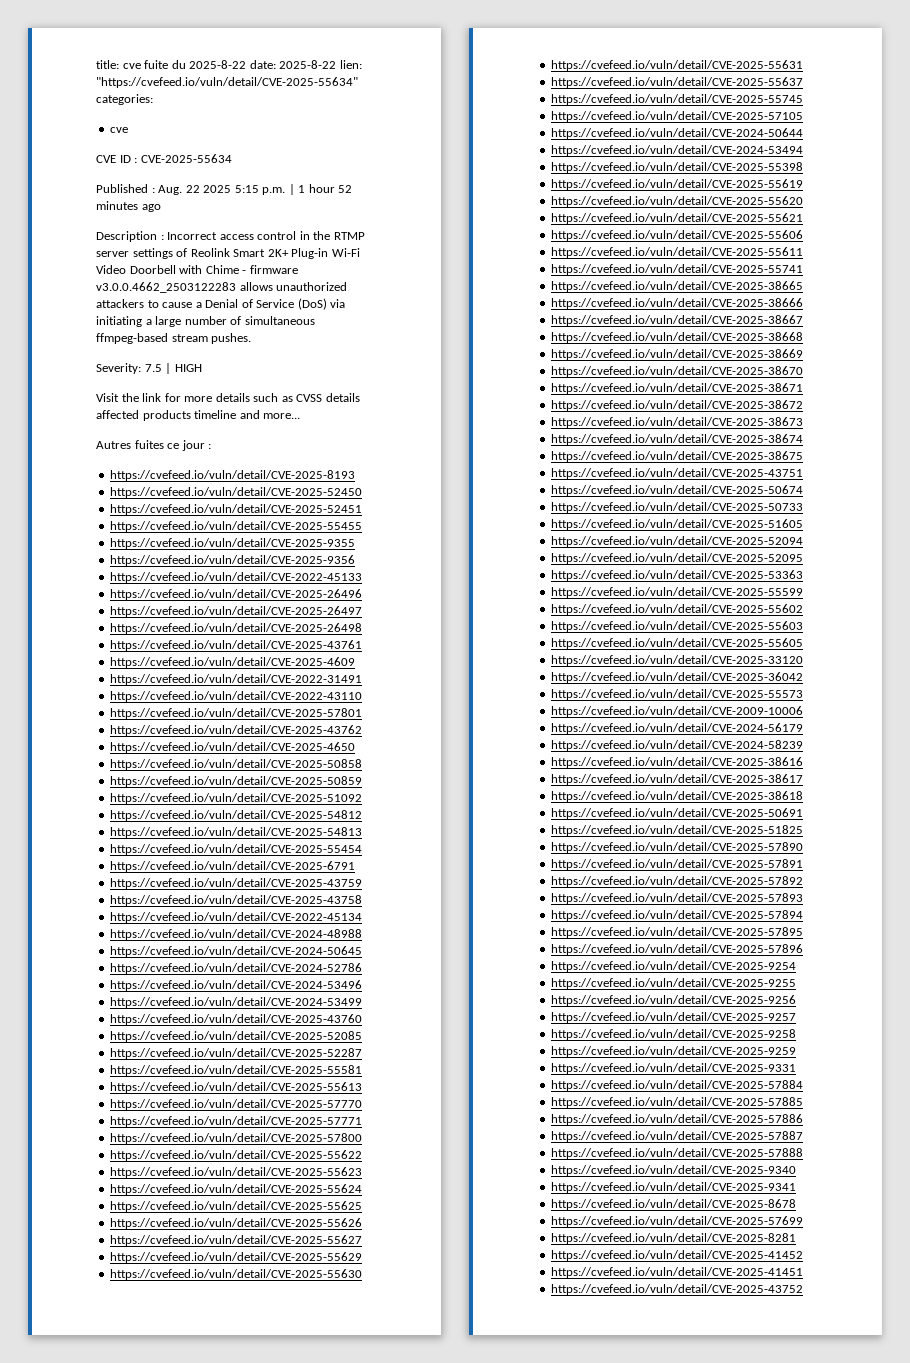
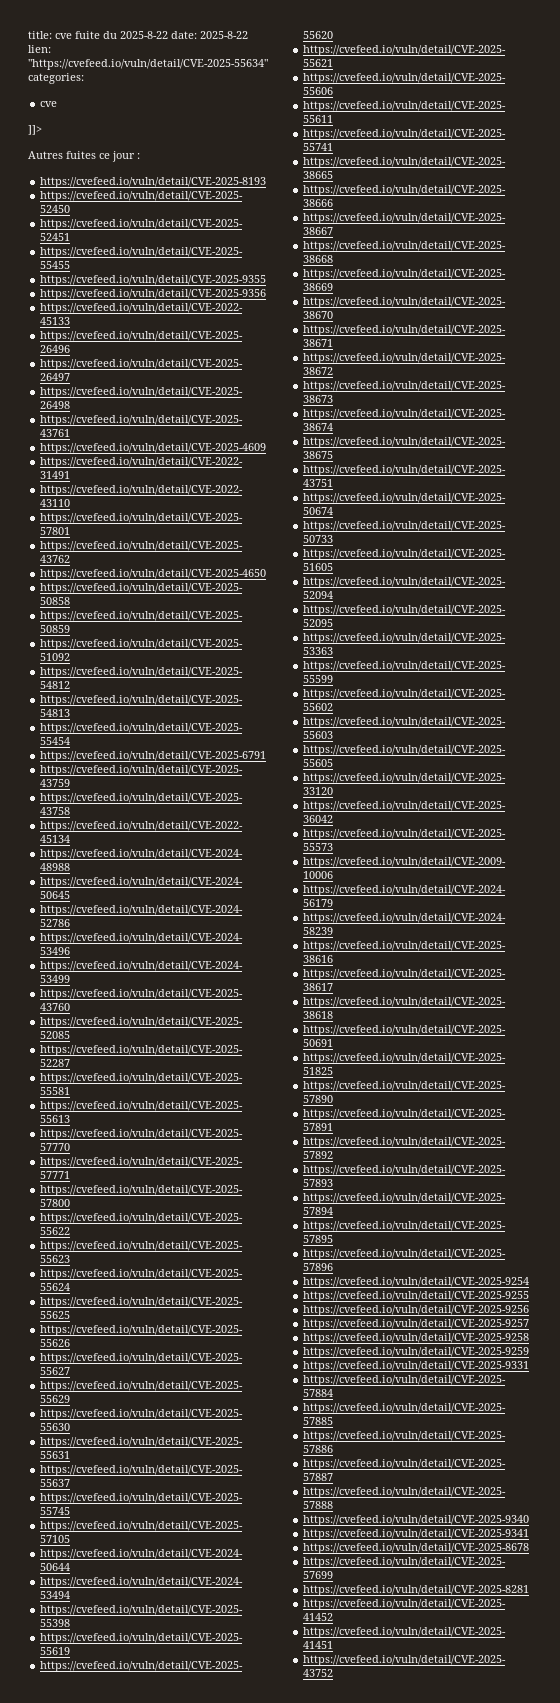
- CVE ID : CVE-2025-55634
- Published : Aug. 22 2025 5:15 p.m. | 1 hour 52 minutes ago
- Description : Incorrect access control in the RTMP server settings of Reolink Smart 2K+ Plug-in Wi-Fi Video Doorbell with Chime - firmware v3.0.0.4662_2503122283 allows unauthorized attackers to cause a Denial of Service (DoS) via initiating a large number of simultaneous ffmpeg-based stream pushes.
- Severity: 7.5 | HIGH
- Visit the link for more details such as CVSS details affected products timeline and more...
+ ]]>

